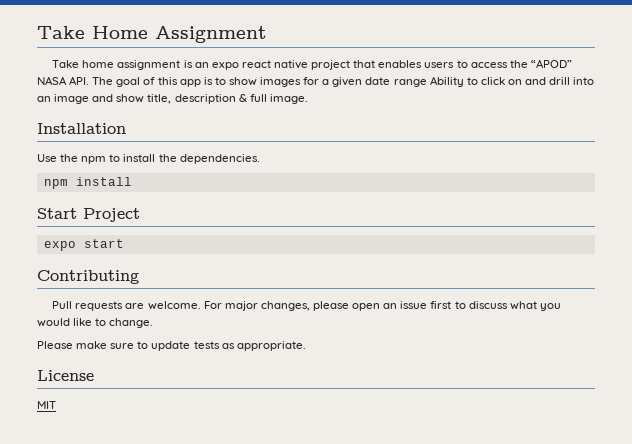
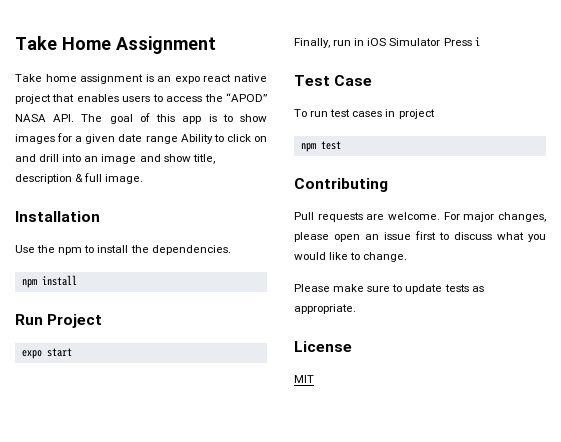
- Start Project
+ Run Project
+ Finally, run in iOS Simulator Press i
+ Test Case
+ To run test cases in project
+ npm test

